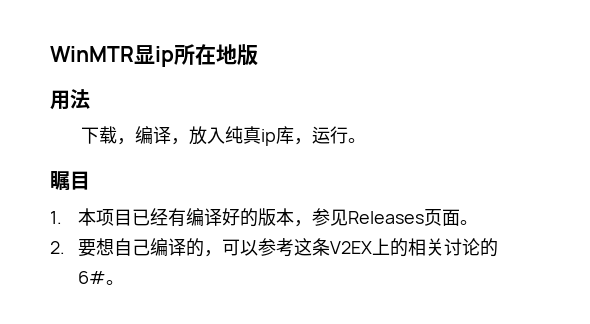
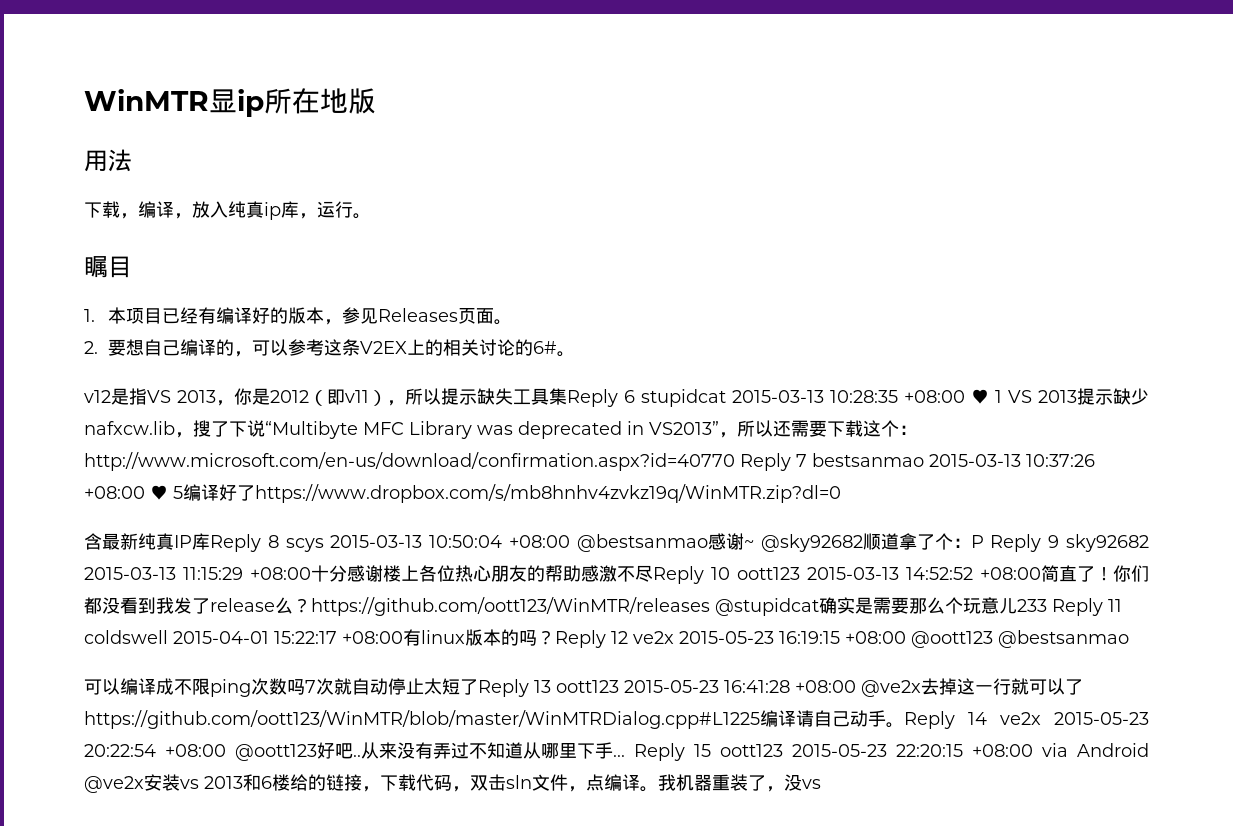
+ v12是指VS 2013，你是2012（即v11），所以提示缺失工具集Reply 6 stupidcat 2015-03-13 10:28:35 +08:00 ♥ 1 VS 2013提示缺少nafxcw.lib，搜了下说“Multibyte MFC Library was deprecated in VS2013”，所以还需要下载这个：http://www.microsoft.com/en-us/download/confirmation.aspx?id=40770 Reply 7 bestsanmao 2015-03-13 10:37:26 +08:00 ♥ 5编译好了https://www.dropbox.com/s/mb8hnhv4zvkz19q/WinMTR.zip?dl=0
+ 含最新纯真IP库Reply 8 scys 2015-03-13 10:50:04 +08:00 @bestsanmao感谢~ @sky92682顺道拿了个：P Reply 9 sky92682 2015-03-13 11:15:29 +08:00十分感谢楼上各位热心朋友的帮助感激不尽Reply 10 oott123 2015-03-13 14:52:52 +08:00简直了！你们都没看到我发了release么？https://github.com/oott123/WinMTR/releases @stupidcat确实是需要那么个玩意儿233 Reply 11 coldswell 2015-04-01 15:22:17 +08:00有linux版本的吗？Reply 12 ve2x 2015-05-23 16:19:15 +08:00 @oott123 @bestsanmao
+ 可以编译成不限ping次数吗7次就自动停止太短了Reply 13 oott123 2015-05-23 16:41:28 +08:00 @ve2x去掉这一行就可以了https://github.com/oott123/WinMTR/blob/master/WinMTRDialog.cpp#L1225编译请自己动手。Reply 14 ve2x 2015-05-23 20:22:54 +08:00 @oott123好吧..从来没有弄过不知道从哪里下手... Reply 15 oott123 2015-05-23 22:20:15 +08:00 via Android @ve2x安装vs 2013和6楼给的链接，下载代码，双击sln文件，点编译。我机器重装了，没vs

